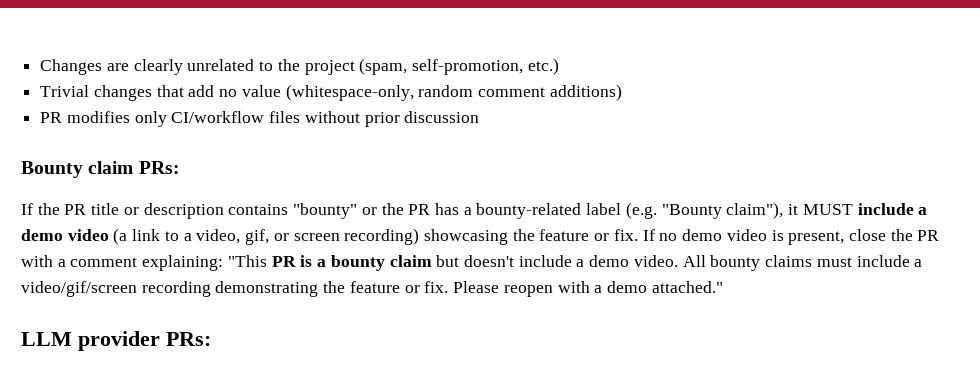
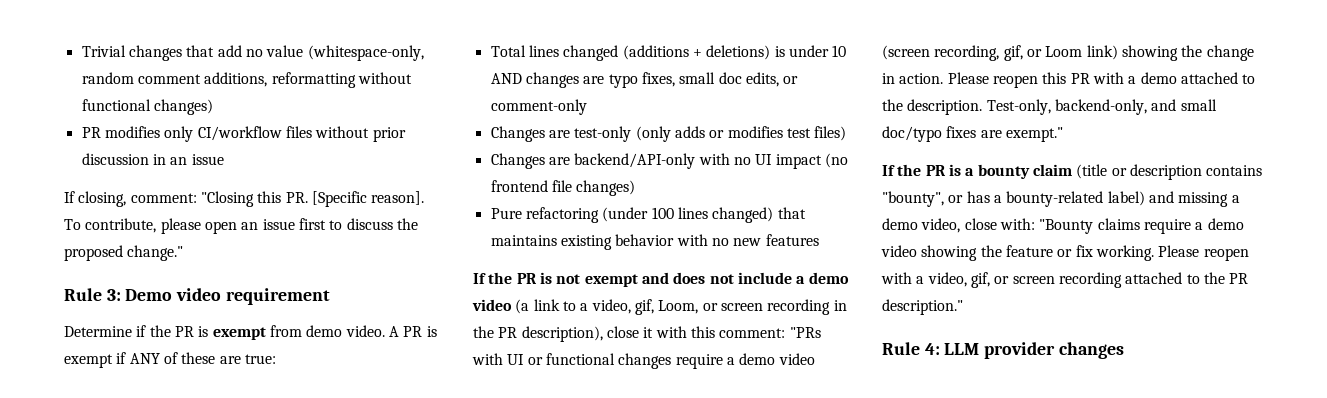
- Changes are clearly unrelated to the project (spam, self-promotion, etc.)
- Trivial changes that add no value (whitespace-only, random comment additions)
+ Trivial changes that add no value (whitespace-only, random comment additions, reformatting without functional changes)
- PR modifies only CI/workflow files without prior discussion
- Bounty claim PRs:
- If the PR title or description contains "bounty" or the PR has a bounty-related label (e.g. "Bounty claim"), it MUST include a demo video (a link to a video, gif, or screen recording) showcasing the feature or fix. If no demo video is present, close the PR with a comment explaining: "This PR is a bounty claim but doesn't include a demo video. All bounty claims must include a video/gif/screen recording demonstrating the feature or fix.
+ PR modifies only CI/workflow files without prior discussion in an issue
+ If closing, comment: "Closing this PR. [Specific reason]. To contribute, please open an issue first to discuss the proposed change."
+ Rule 3: Demo video requirement
+ Determine if the PR is exempt from demo video. A PR is exempt if ANY of these are true:
+ Total lines changed (additions + deletions) is under 10 AND changes are typo fixes, small doc edits, or comment-only
+ Changes are test-only (only adds or modifies test files)
+ Changes are backend/API-only with no UI impact (no frontend file changes)
+ Pure refactoring (under 100 lines changed) that maintains existing behavior with no new features
+ If the PR is not exempt and does not include a demo video (a link to a video, gif, Loom, or screen recording in the PR description), close it with this comment: "PRs with UI or functional changes require a demo video (screen recording, gif, or Loom link) showing the change in action. Please reopen this PR with a demo attached to the description. Test-only, backend-only, and small doc/typo fixes are exempt."
+ If the PR is a bounty claim (title or description contains "bounty", or has a bounty-related label) and missing a demo video, close with: "Bounty claims require a demo video showing the feature or fix working.
- Please reopen with a demo attached."
- LLM provider PRs:
+ Please reopen with a video, gif, or screen recording attached to the PR description."
+ Rule 4: LLM provider changes

